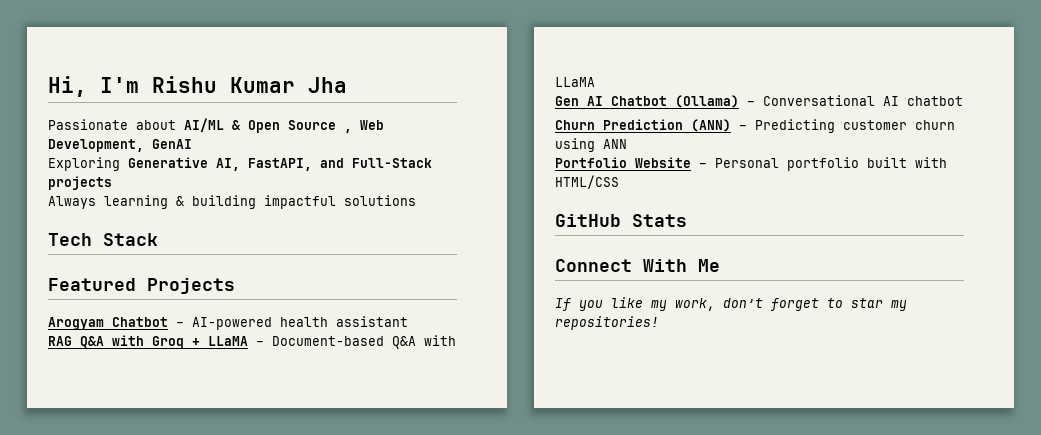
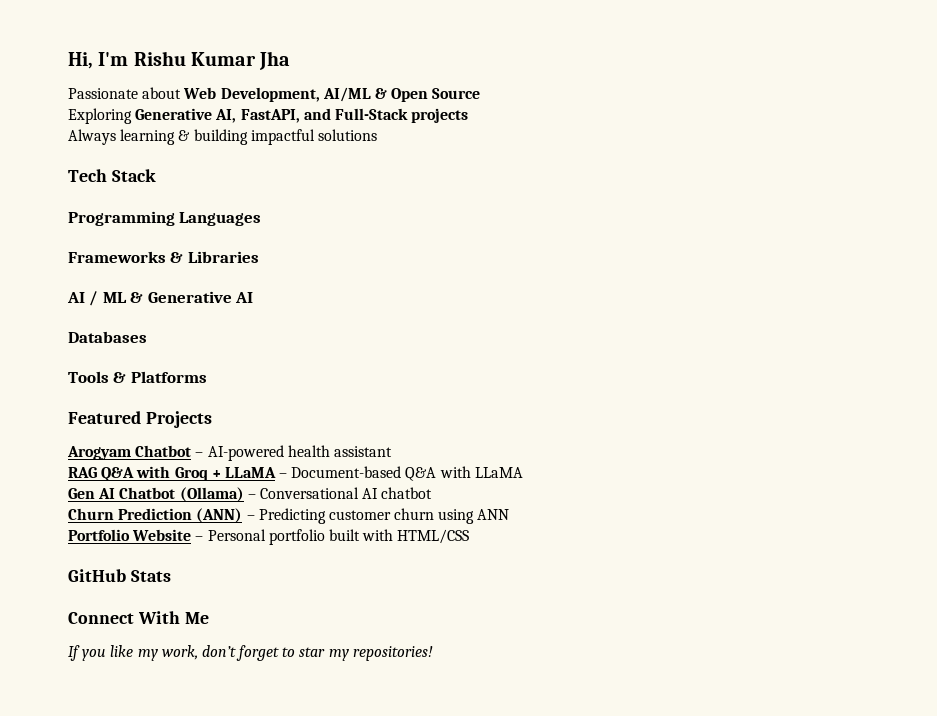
- Passionate about AI/ML & Open Source , Web Development, GenAI
+ Passionate about Web Development, AI/ML & Open Source
+ Programming Languages
+ Frameworks & Libraries
+ AI / ML & Generative AI
+ Databases
+ Tools & Platforms

